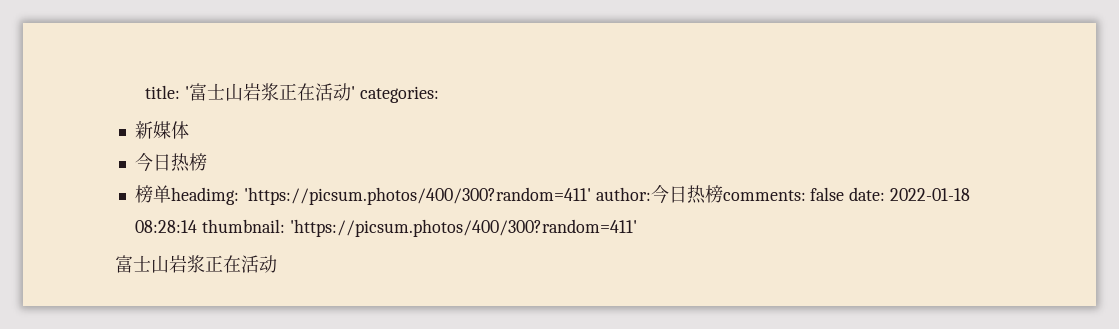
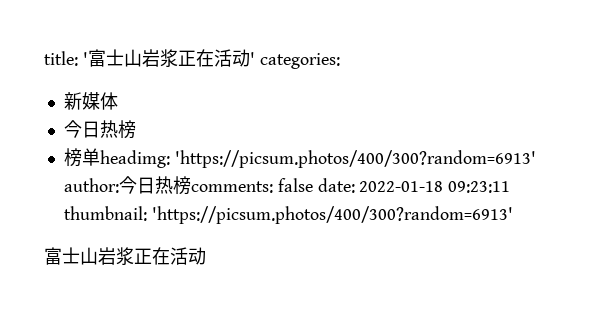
- 榜单headimg: 'https://picsum.photos/400/300?random=411' author:今日热榜comments: false date: 2022-01-18 08:28:14 thumbnail: 'https://picsum.photos/400/300?random=411'
+ 榜单headimg: 'https://picsum.photos/400/300?random=6913' author:今日热榜comments: false date: 2022-01-18 09:23:11 thumbnail: 'https://picsum.photos/400/300?random=6913'

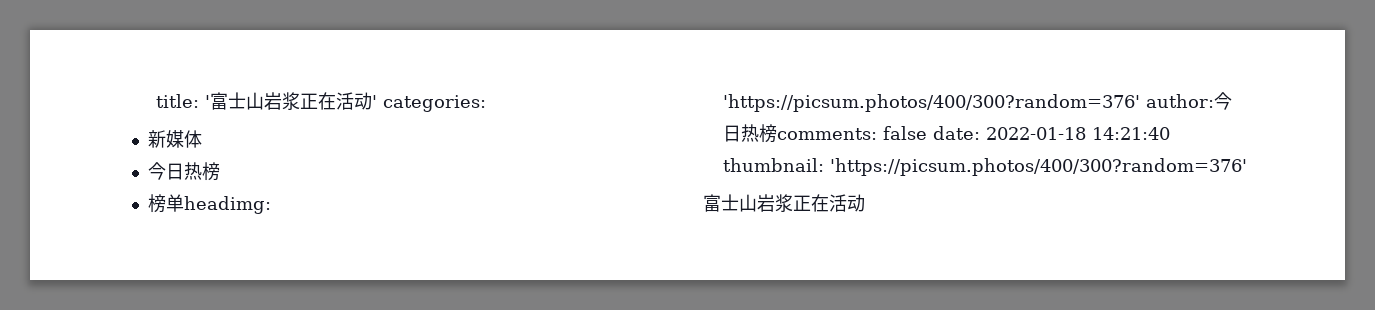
- 榜单headimg: 'https://picsum.photos/400/300?random=6913' author:今日热榜comments: false date: 2022-01-18 09:23:11 thumbnail: 'https://picsum.photos/400/300?random=6913'
+ 榜单headimg: 'https://picsum.photos/400/300?random=376' author:今日热榜comments: false date: 2022-01-18 14:21:40 thumbnail: 'https://picsum.photos/400/300?random=376'

